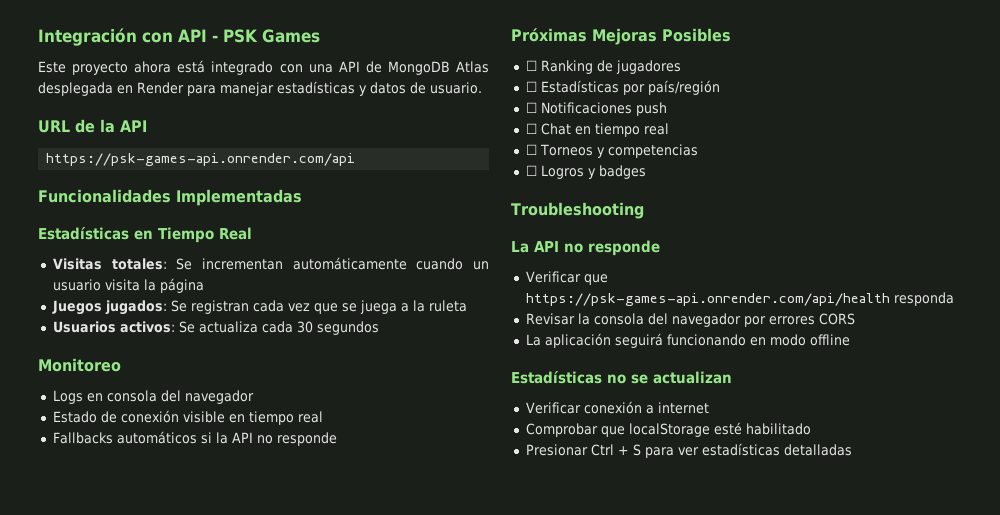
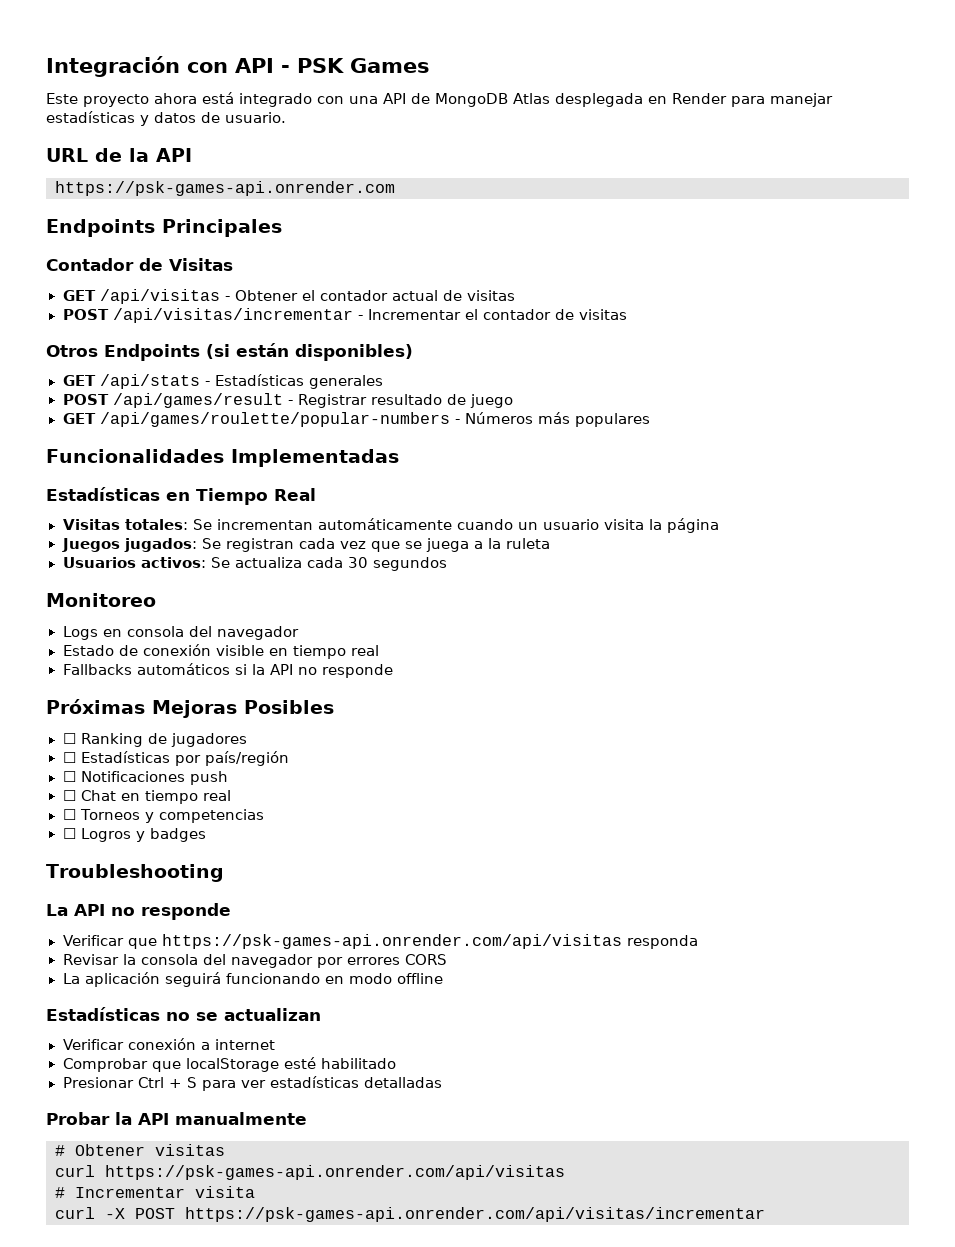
- https://psk-games-api.onrender.com/api
+ https://psk-games-api.onrender.com
+ Endpoints Principales
+ Contador de Visitas
+ GET /api/visitas - Obtener el contador actual de visitas
+ POST /api/visitas/incrementar - Incrementar el contador de visitas
+ Otros Endpoints (si están disponibles)
+ GET /api/stats - Estadísticas generales
+ POST /api/games/result - Registrar resultado de juego
+ GET /api/games/roulette/popular-numbers - Números más populares
- Verificar que https://psk-games-api.onrender.com/api/health responda
+ Verificar que https://psk-games-api.onrender.com/api/visitas responda
+ Probar la API manualmente
+ # Obtener visitas
+ curl https://psk-games-api.onrender.com/api/visitas
+ # Incrementar visita
+ curl -X POST https://psk-games-api.onrender.com/api/visitas/incrementar

